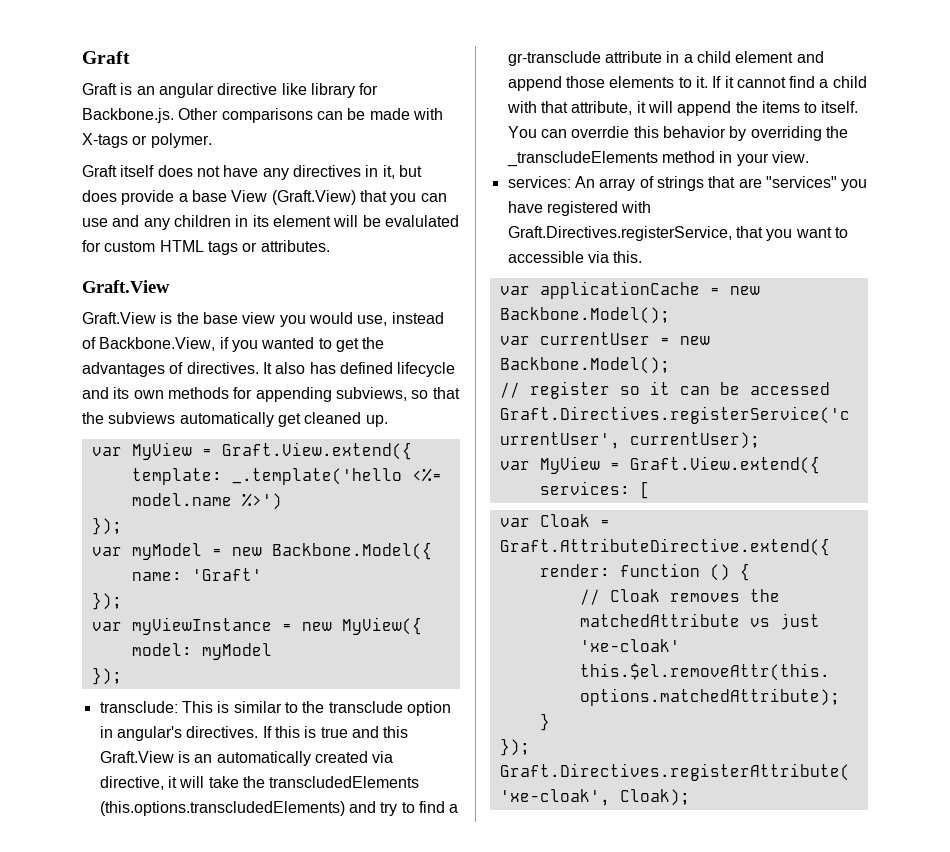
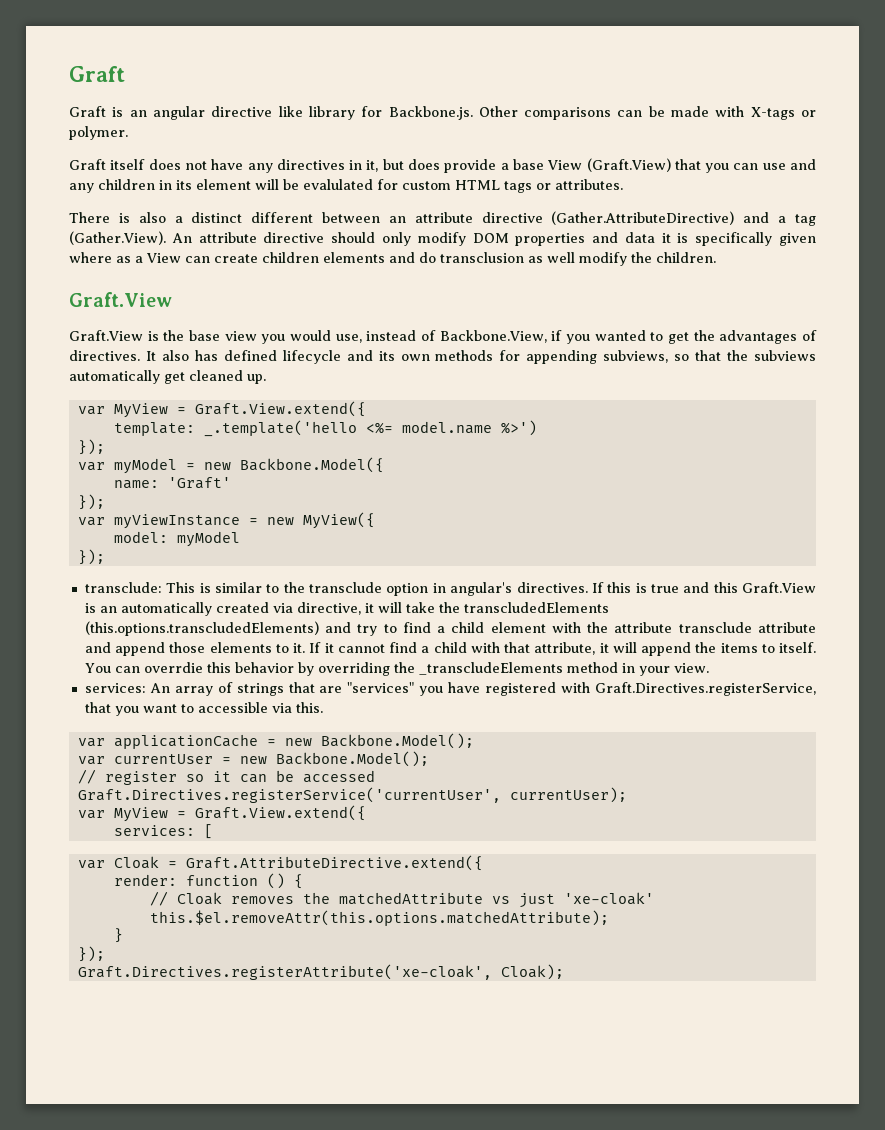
+ There is also a distinct different between an attribute directive (Gather.AttributeDirective) and a tag (Gather.View). An attribute directive should only modify DOM properties and data it is specifically given where as a View can create children elements and do transclusion as well modify the children.
- If this is true and this Graft.View is an automatically created via directive, it will take the transcludedElements (this.options.transcludedElements) and try to find a gr-transclude attribute in a child element and append those elements to it.
+ If this is true and this Graft.View is an automatically created via directive, it will take the transcludedElements (this.options.transcludedElements) and try to find a child element with the attribute transclude attribute and append those elements to it.

